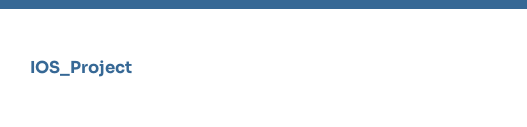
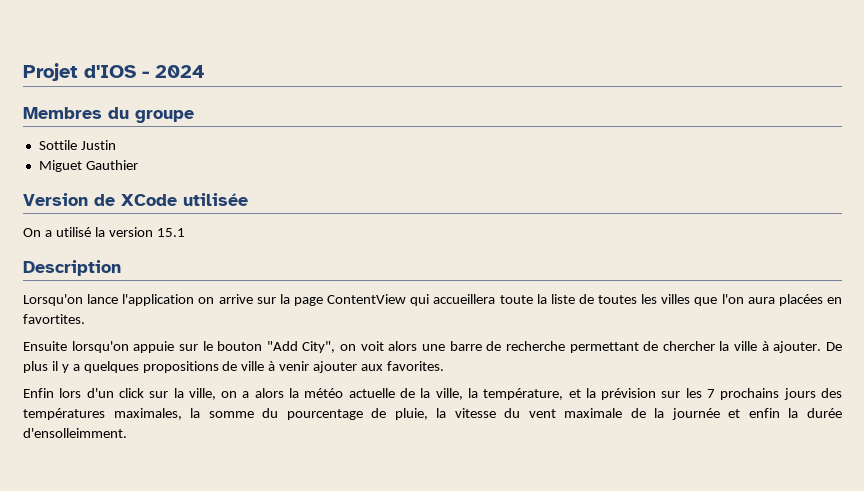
- IOS_Project
+ Projet d'IOS - 2024
+ Membres du groupe
+ Sottile Justin
+ Miguet Gauthier
+ Version de XCode utilisée
+ On a utilisé la version 15.1
+ Description
+ Lorsqu'on lance l'application on arrive sur la page ContentView qui accueillera toute la liste de toutes les villes que l'on aura placées en favortites.
+ Ensuite lorsqu'on appuie sur le bouton "Add City", on voit alors une barre de recherche permettant de chercher la ville à ajouter. De plus il y a quelques propositions de ville à venir ajouter aux favorites.
+ Enfin lors d'un click sur la ville, on a alors la météo actuelle de la ville, la température, et la prévision sur les 7 prochains jours des températures maximales, la somme du pourcentage de pluie, la vitesse du vent maximale de la journée et enfin la durée d'ensolleimment.

